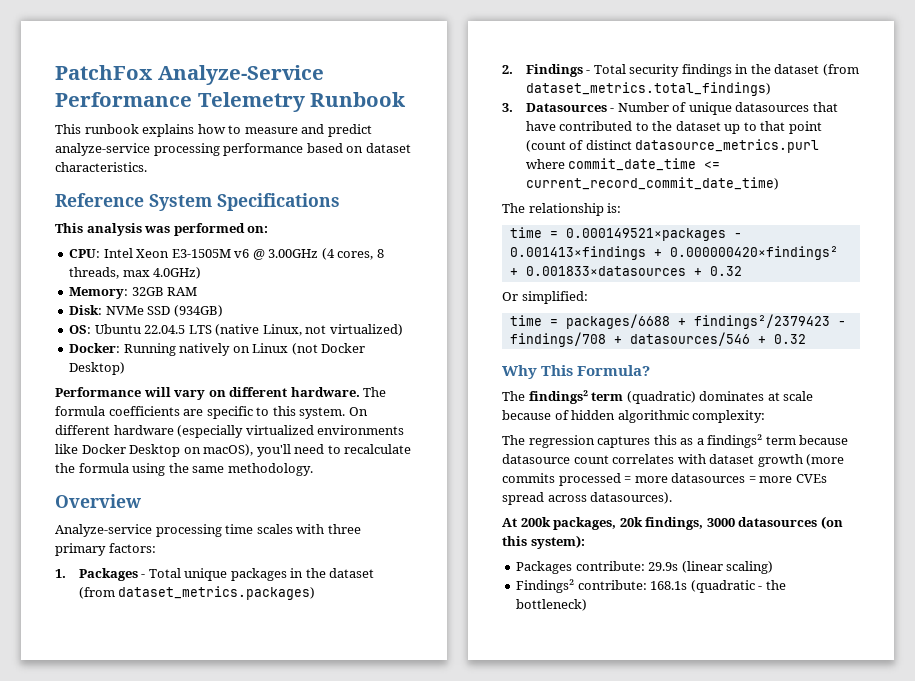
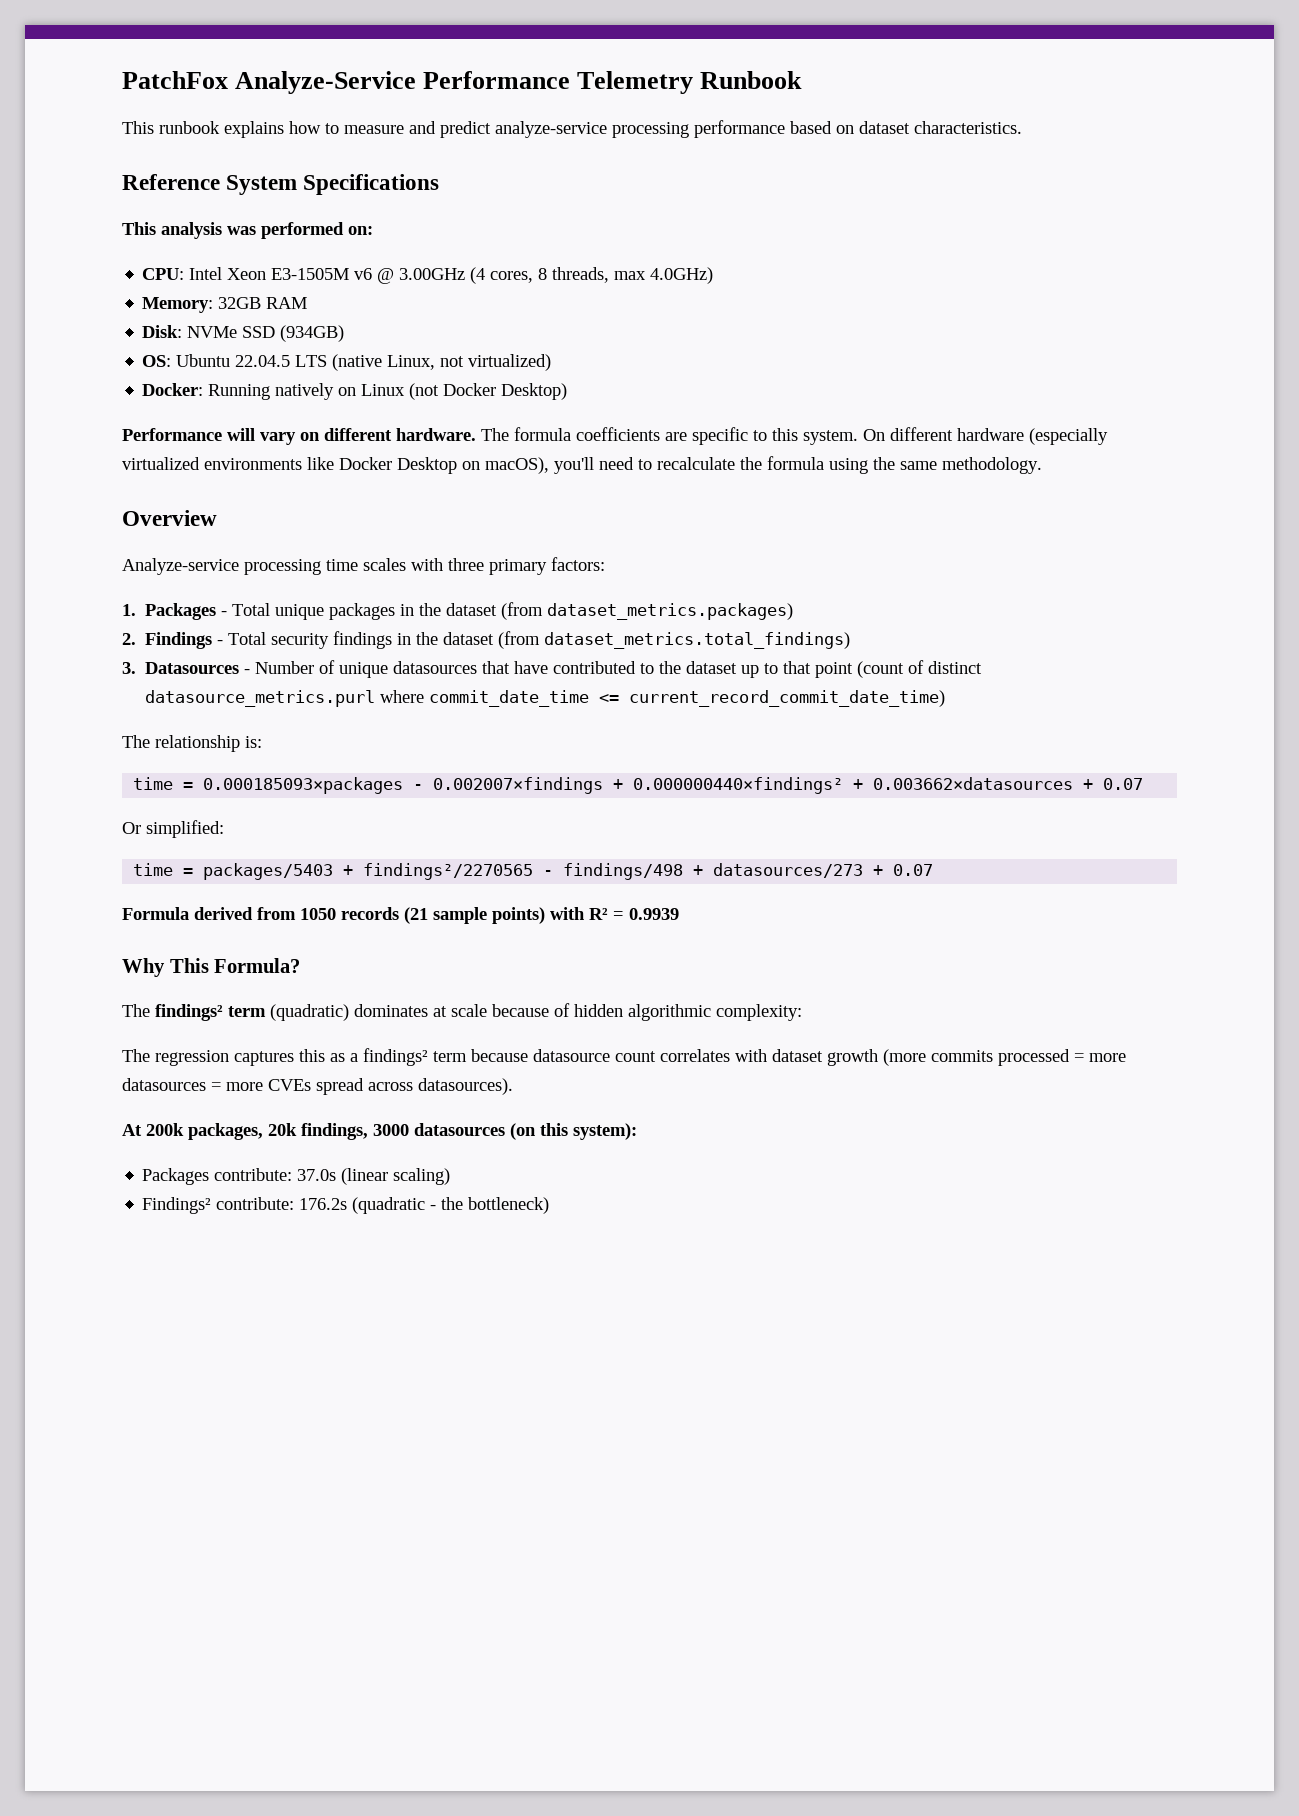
- time = 0.000149521×packages - 0.001413×findings + 0.000000420×findings² + 0.001833×datasources + 0.32
+ time = 0.000185093×packages - 0.002007×findings + 0.000000440×findings² + 0.003662×datasources + 0.07
  Or simplified:
- time = packages/6688 + findings²/2379423 - findings/708 + datasources/546 + 0.32
+ time = packages/5403 + findings²/2270565 - findings/498 + datasources/273 + 0.07
+ Formula derived from 1050 records (21 sample points) with R² = 0.9939
- Packages contribute: 29.9s (linear scaling)
+ Packages contribute: 37.0s (linear scaling)
- Findings² contribute: 168.1s (quadratic - the bottleneck)
+ Findings² contribute: 176.2s (quadratic - the bottleneck)

